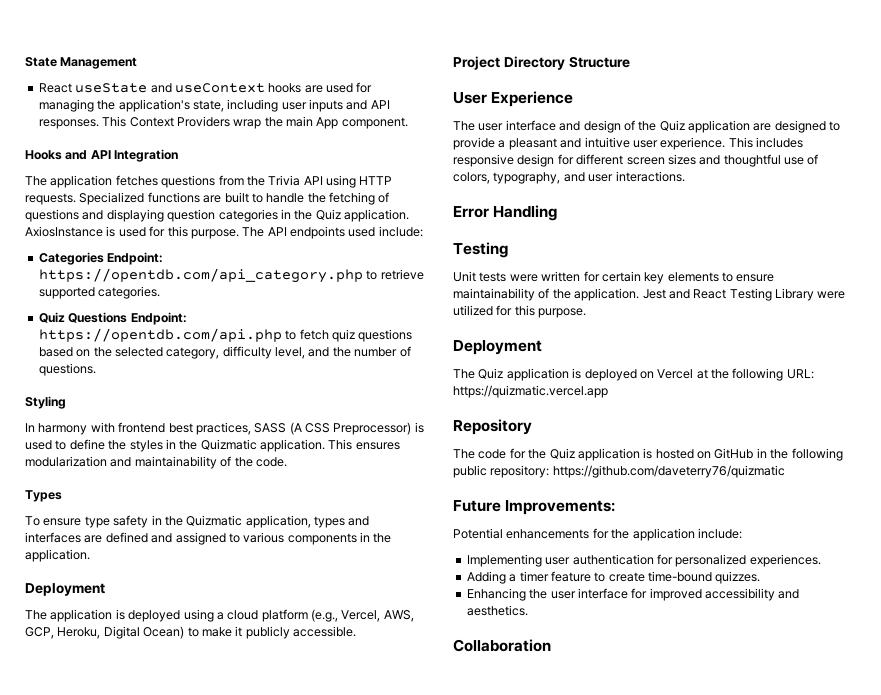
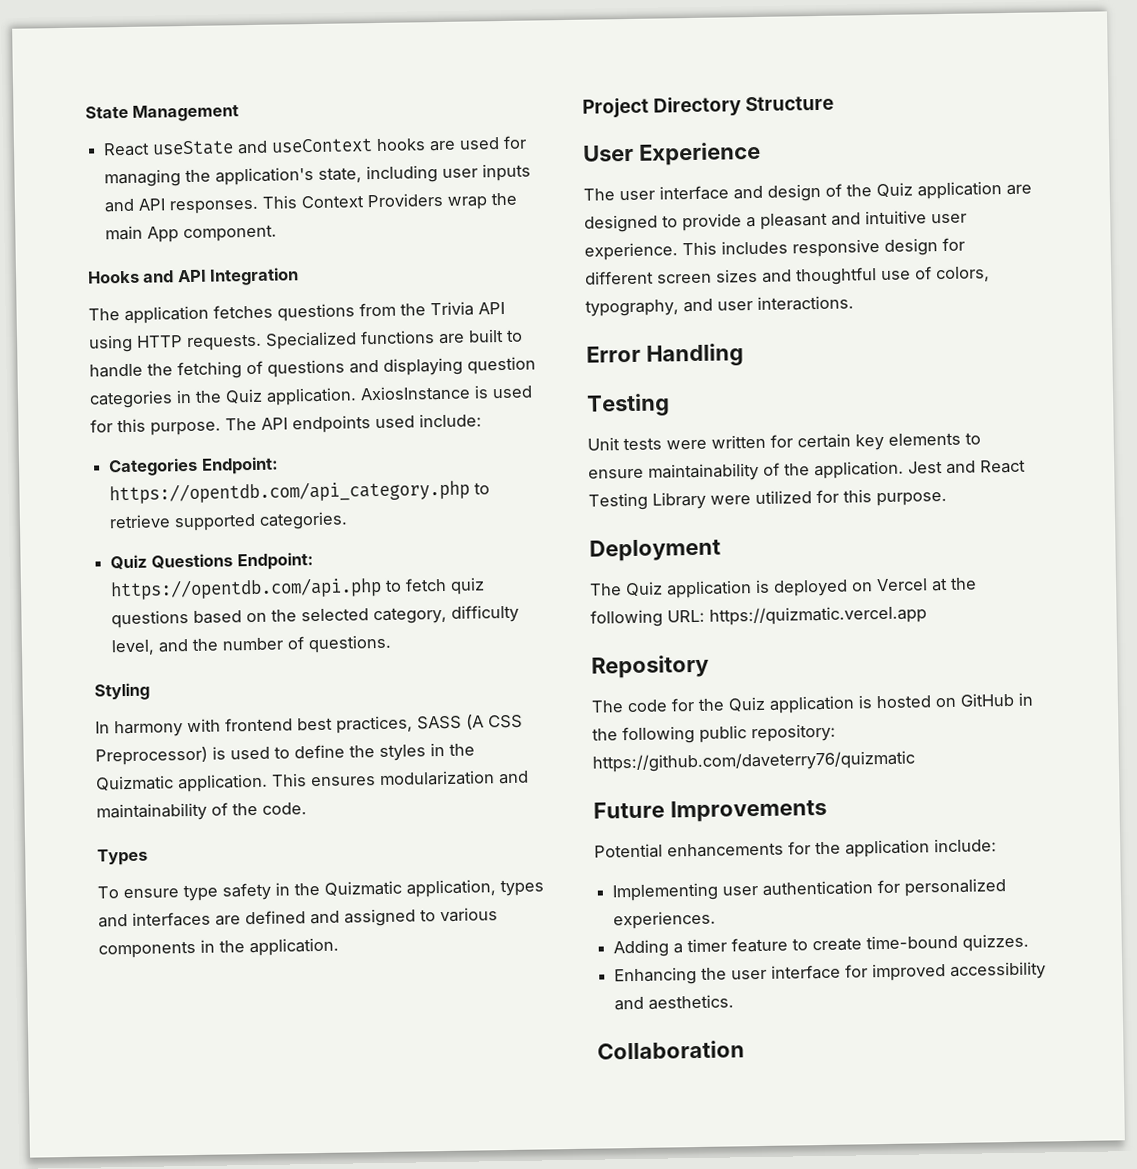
  To ensure type safety in the Quizmatic application, types and interfaces are defined and assigned to various components in the application.
- Deployment
- The application is deployed using a cloud platform (e.g., Vercel, AWS, GCP, Heroku, Digital Ocean) to make it publicly accessible.
- Future Improvements:
+ Future Improvements

